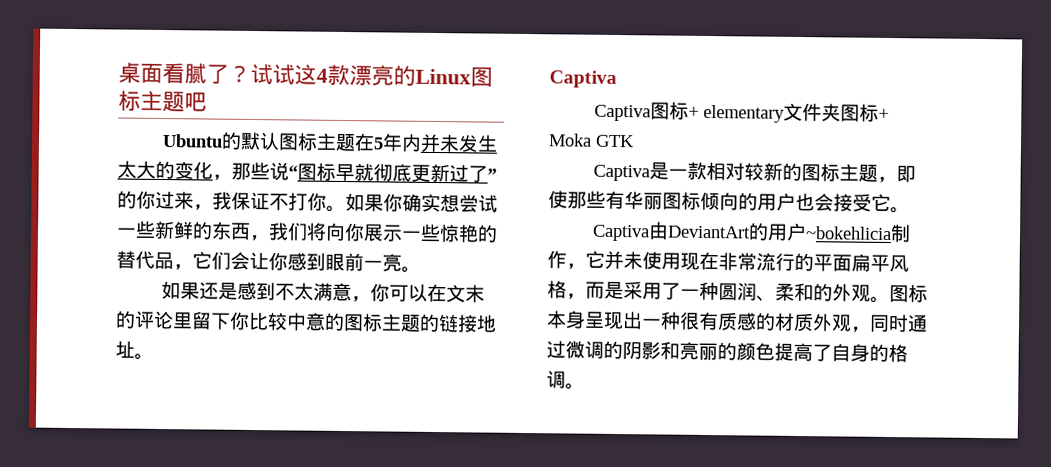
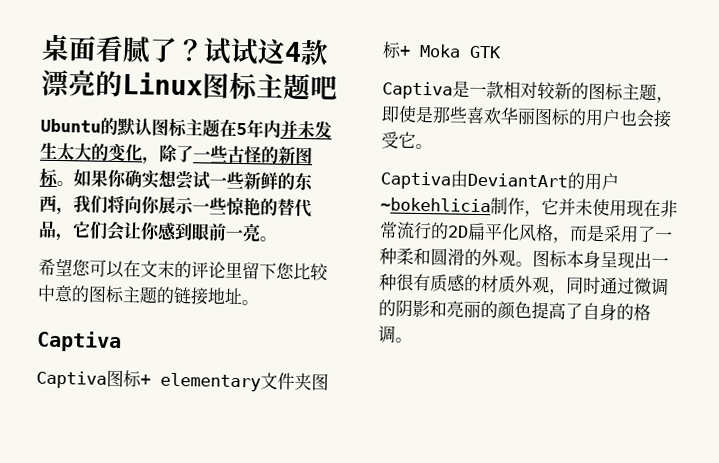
- Ubuntu的默认图标主题在5年内并未发生太大的变化，那些说“图标早就彻底更新过了”的你过来，我保证不打你。
+ Ubuntu的默认图标主题在5年内并未发生太大的变化，除了一些古怪的新图标。
- 如果还是感到不太满意，你可以在文末的评论里留下你比较中意的图标主题的链接地址。
+ 希望您可以在文末的评论里留下您比较中意的图标主题的链接地址。
- Captiva是一款相对较新的图标主题，即使那些有华丽图标倾向的用户也会接受它。
+ Captiva是一款相对较新的图标主题，即使是那些喜欢华丽图标的用户也会接受它。
- Captiva由DeviantArt的用户~bokehlicia制作，它并未使用现在非常流行的平面扁平风格，而是采用了一种圆润、柔和的外观。
+ Captiva由DeviantArt的用户~bokehlicia制作，它并未使用现在非常流行的2D扁平化风格，而是采用了一种柔和圆滑的外观。

